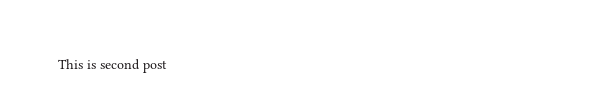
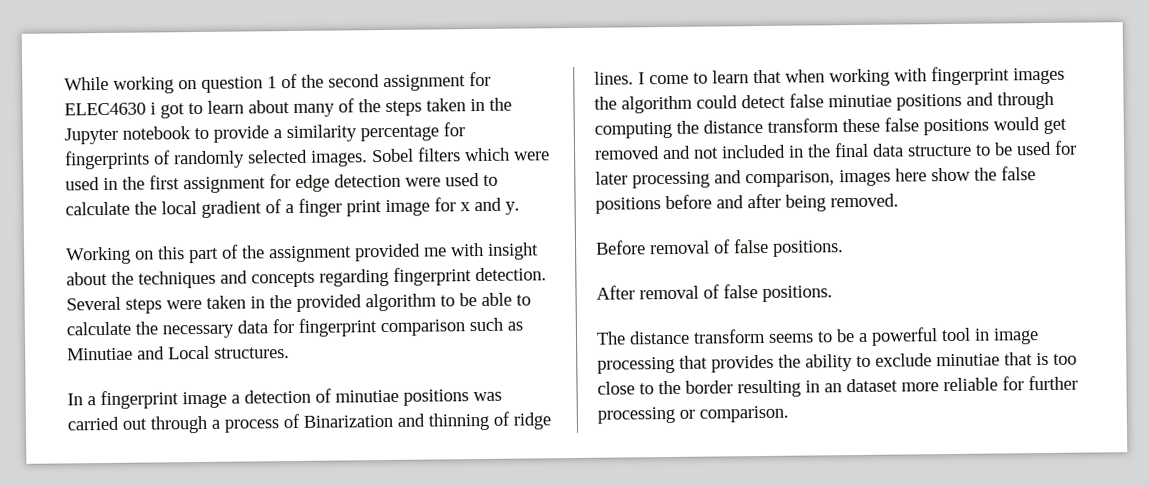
- This is second post
+ While working on question 1 of the second assignment for ELEC4630 i got to learn about many of the steps taken in the Jupyter notebook to provide a similarity percentage for fingerprints of randomly selected images. Sobel filters which were used in the first assignment for edge detection were used to calculate the local gradient of a finger print image for x and y.
+ Working on this part of the assignment provided me with insight about the techniques and concepts regarding fingerprint detection. Several steps were taken in the provided algorithm to be able to calculate the necessary data for fingerprint comparison such as Minutiae and Local structures.
+ In a fingerprint image a detection of minutiae positions was carried out through a process of Binarization and thinning of ridge lines. I come to learn that when working with fingerprint images the algorithm could detect false minutiae positions and through computing the distance transform these false positions would get removed and not included in the final data structure to be used for later processing and comparison, images here show the false positions before and after being removed.
+ Before removal of false positions.
+ After removal of false positions.
+ The distance transform seems to be a powerful tool in image processing that provides the ability to exclude minutiae that is too close to the border resulting in an dataset more reliable for further processing or comparison.

